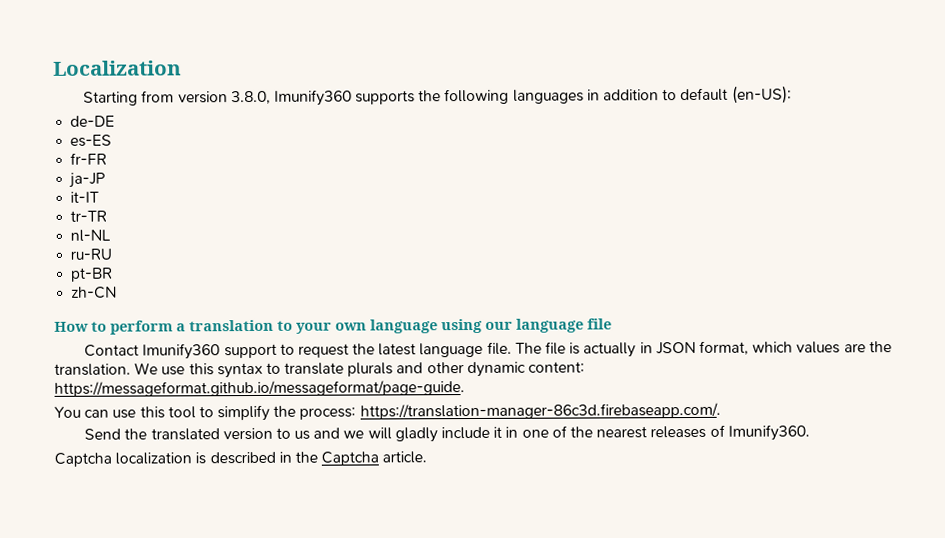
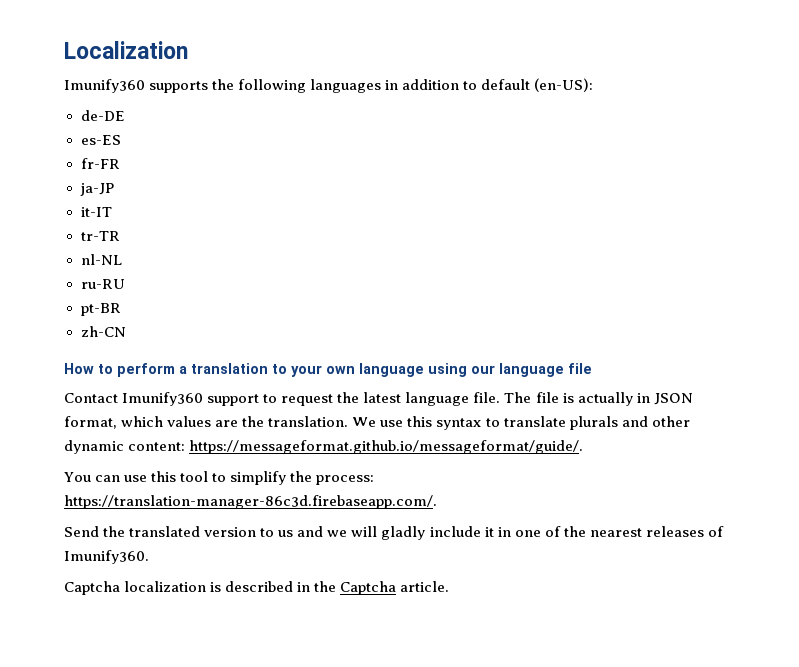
- Starting from version 3.8.0, Imunify360 supports the following languages in addition to default (en-US):
+ Imunify360 supports the following languages in addition to default (en-US):
- We use this syntax to translate plurals and other dynamic content: https://messageformat.github.io/messageformat/page-guide.
+ We use this syntax to translate plurals and other dynamic content: https://messageformat.github.io/messageformat/guide/.

